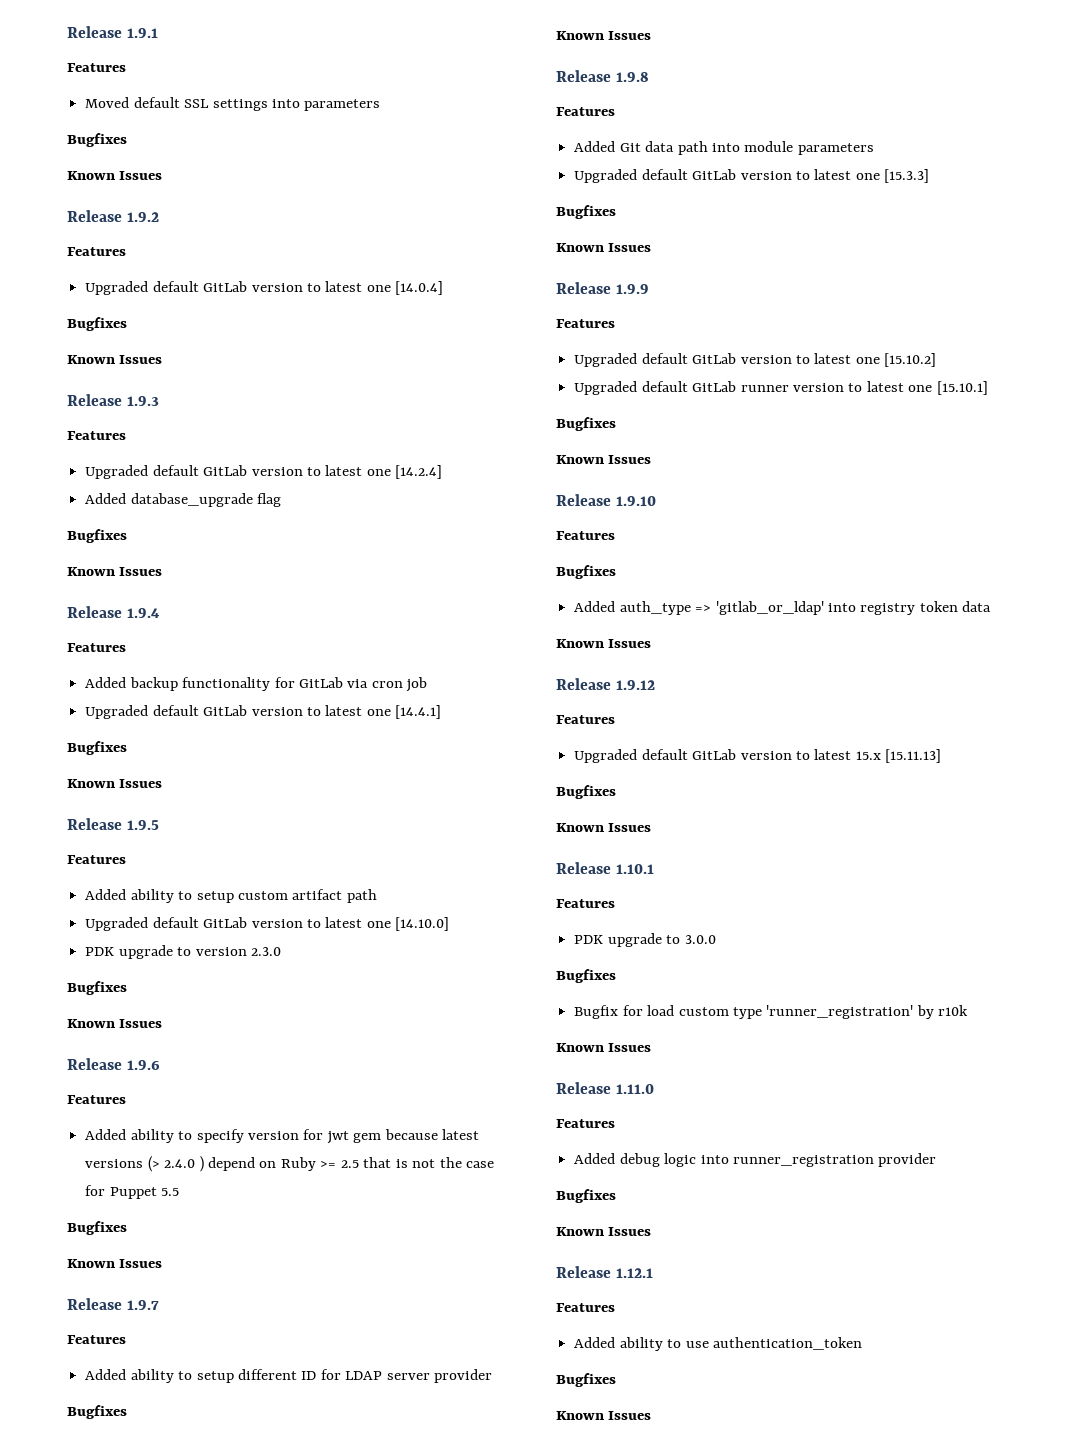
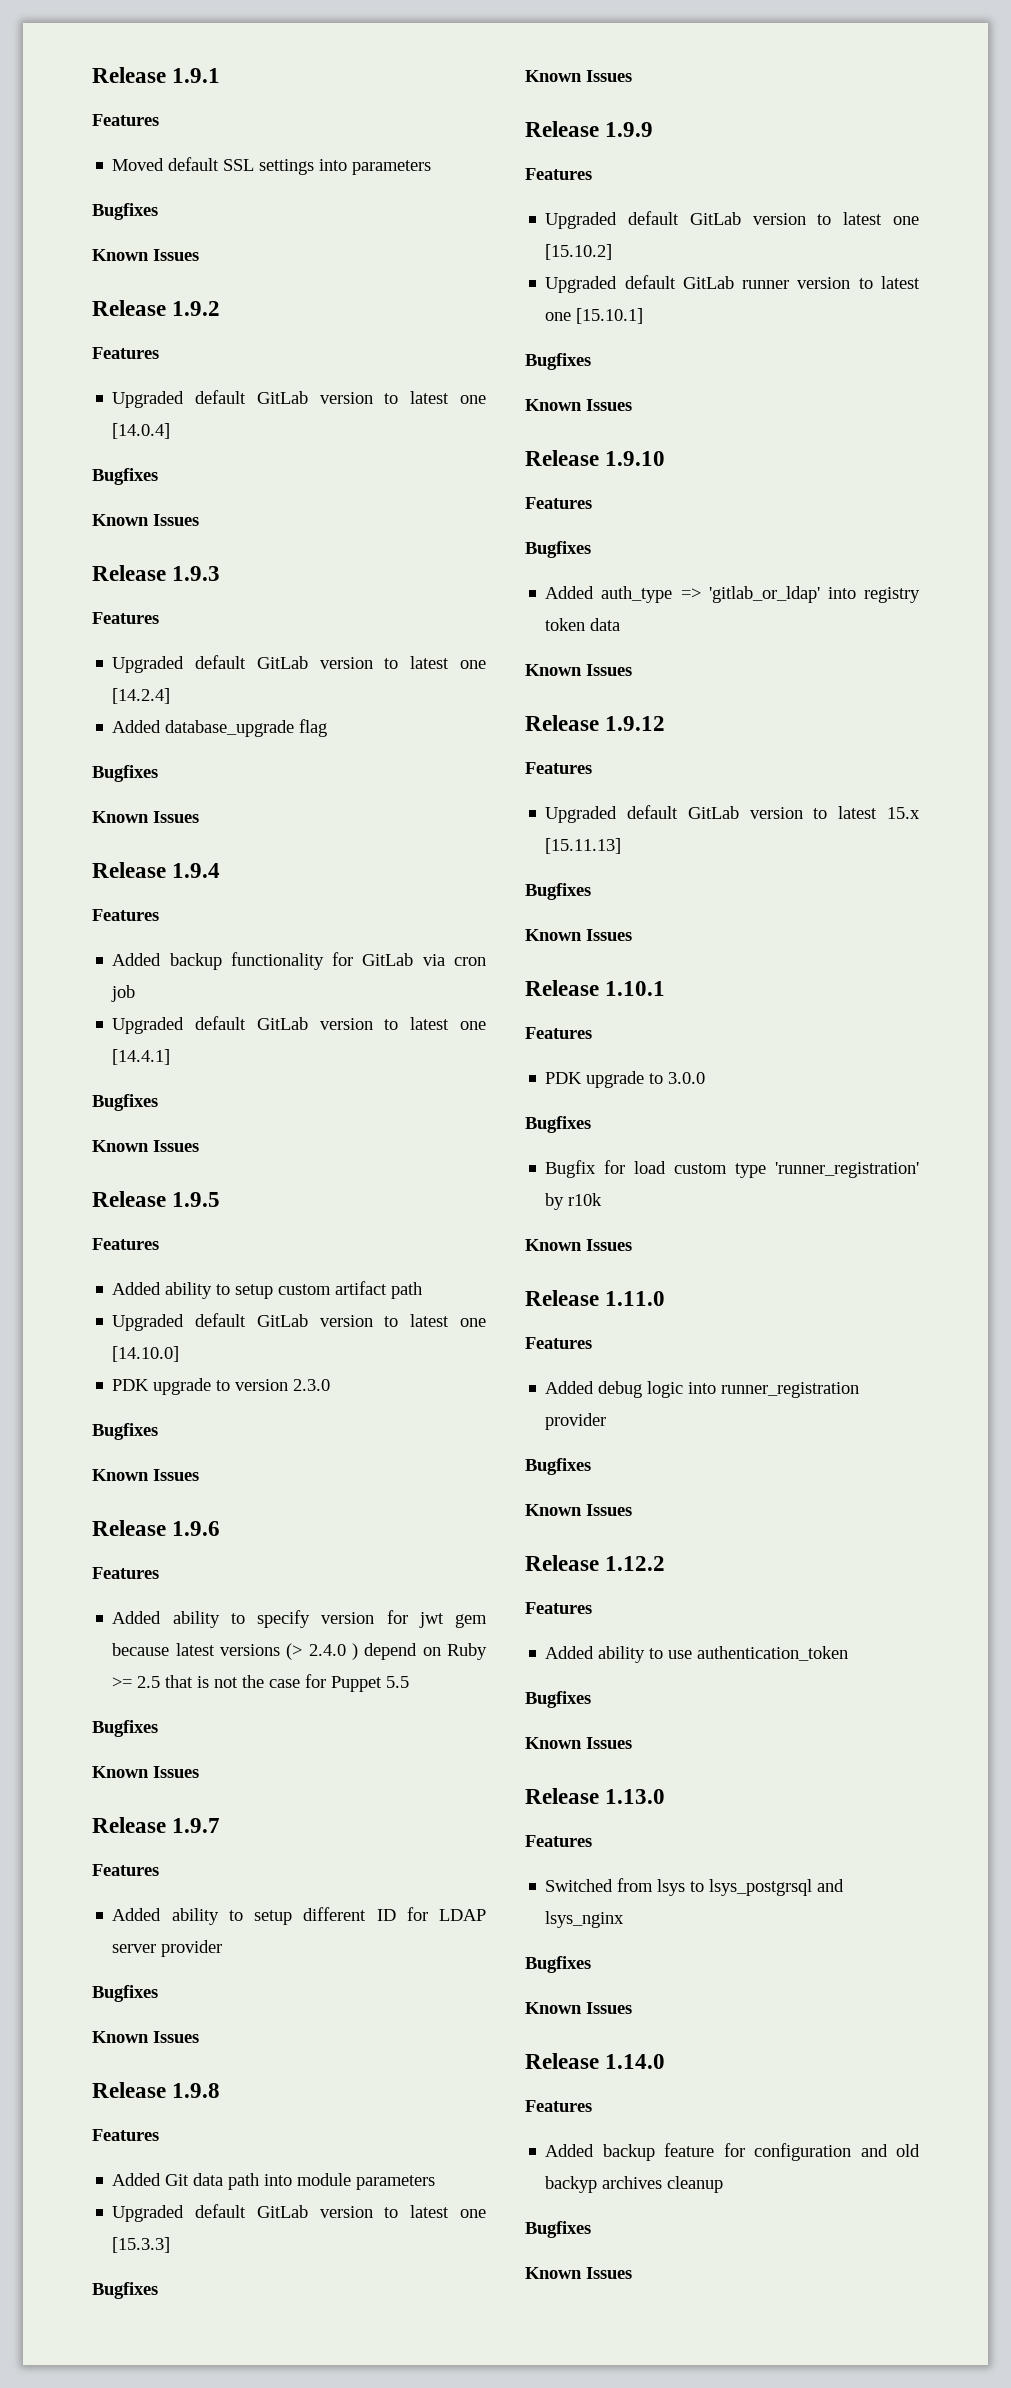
- Release 1.12.1
+ Release 1.12.2
+ Release 1.13.0
+ Features
+ Switched from lsys to lsys_postgrsql and lsys_nginx
+ Bugfixes
+ Known Issues
+ Release 1.14.0
+ Features
+ Added backup feature for configuration and old backyp archives cleanup
+ Bugfixes
+ Known Issues

